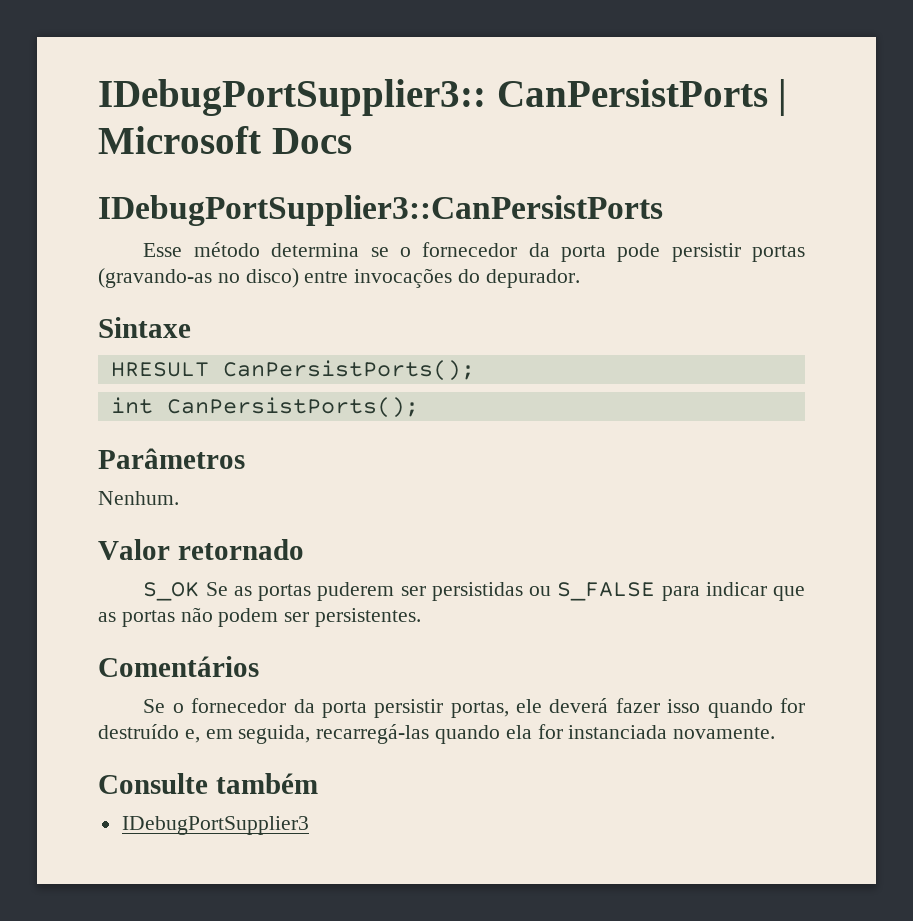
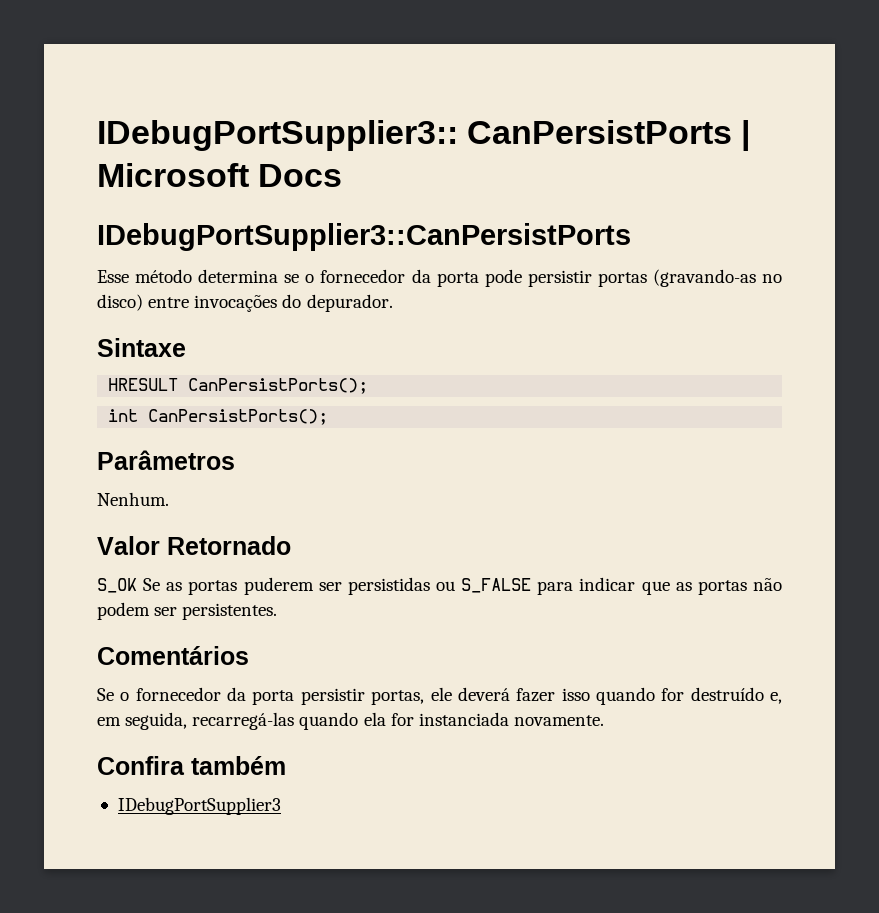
- Valor retornado
+ Valor Retornado
- Consulte também
+ Confira também

